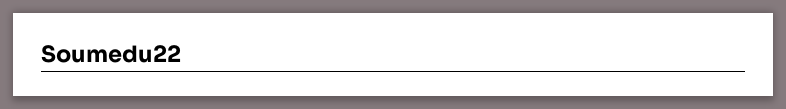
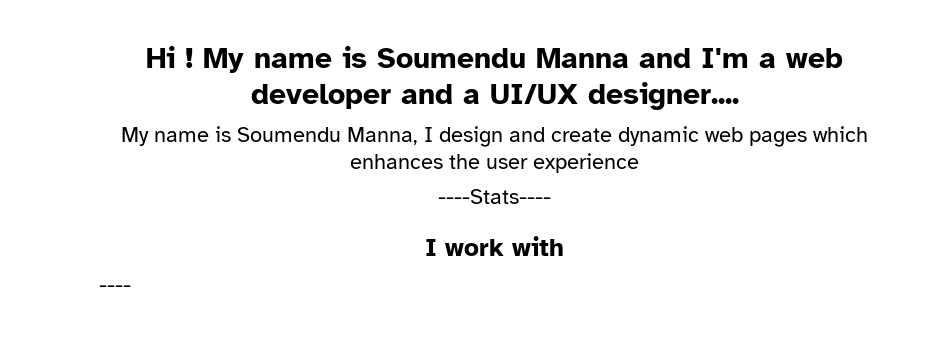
- Soumedu22
+ Hi ! My name is Soumendu Manna and I'm a web developer and a UI/UX designer....
+ My name is Soumendu Manna, I design and create dynamic web pages which enhances the user experience
+ ----Stats----
+ I work with
+ ----

